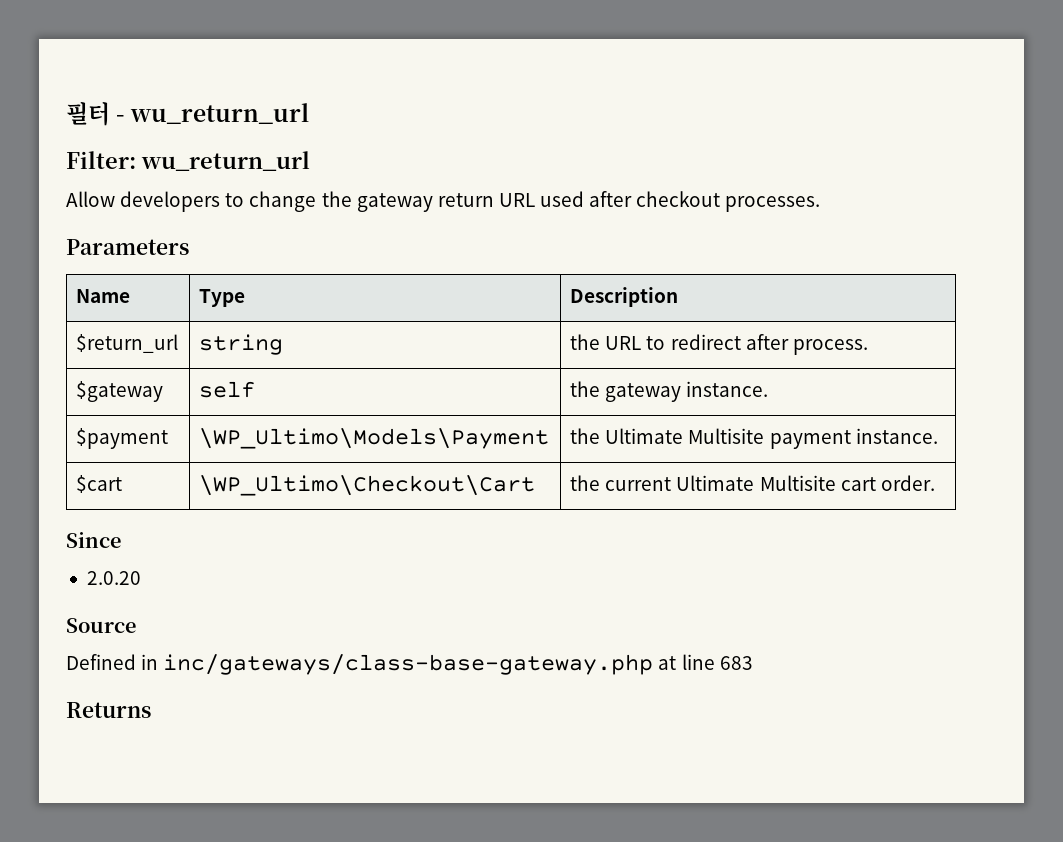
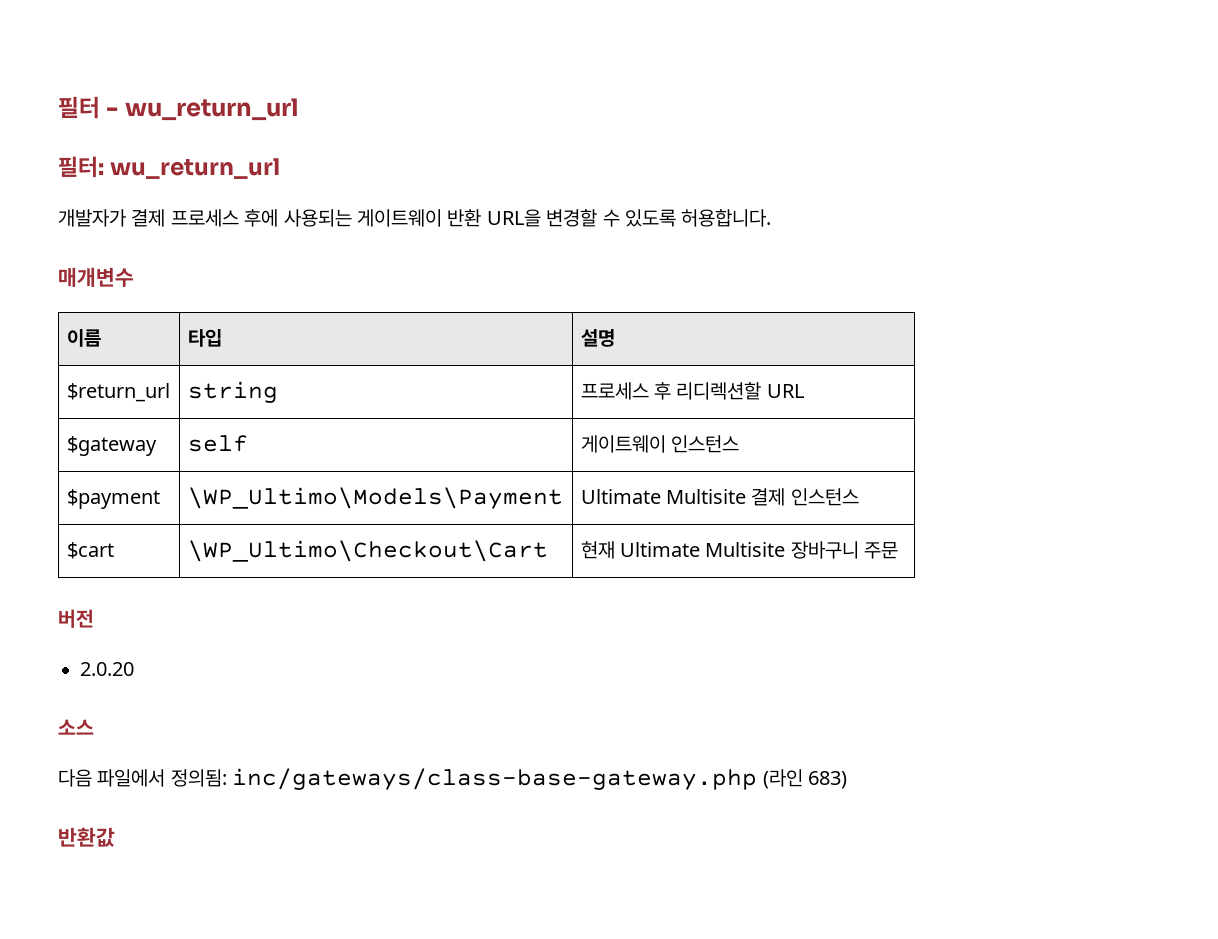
- Filter: wu_return_url
- Allow developers to change the gateway return URL used after checkout processes.
- Parameters
- Name | Type | Description
- $return_url | string | the URL to redirect after process.
+ 필터: wu_return_url
+ 개발자가 결제 프로세스 후에 사용되는 게이트웨이 반환 URL을 변경할 수 있도록 허용합니다.
+ 매개변수
+ 이름 | 타입 | 설명
+ $return_url | string | 프로세스 후 리디렉션할 URL
- $gateway | self | the gateway instance.
+ $gateway | self | 게이트웨이 인스턴스
- $payment | \WP_Ultimo\Models\Payment | the Ultimate Multisite payment instance.
+ $payment | \WP_Ultimo\Models\Payment | Ultimate Multisite 결제 인스턴스
- $cart | \WP_Ultimo\Checkout\Cart | the current Ultimate Multisite cart order.
- Since
+ $cart | \WP_Ultimo\Checkout\Cart | 현재 Ultimate Multisite 장바구니 주문
+ 버전
  2.0.20
- Source
- Defined in inc/gateways/class-base-gateway.php at line 683
- Returns
+ 소스
+ 다음 파일에서 정의됨: inc/gateways/class-base-gateway.php (라인 683)
+ 반환값

